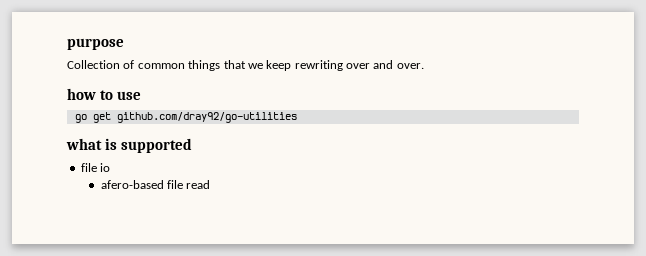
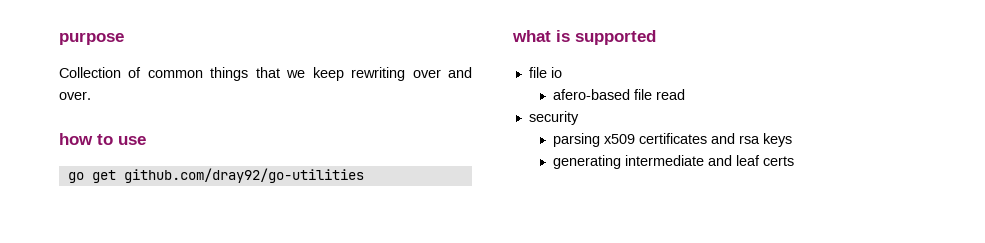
+ security
+ parsing x509 certificates and rsa keys
+ generating intermediate and leaf certs

